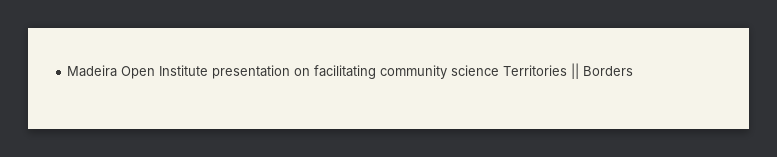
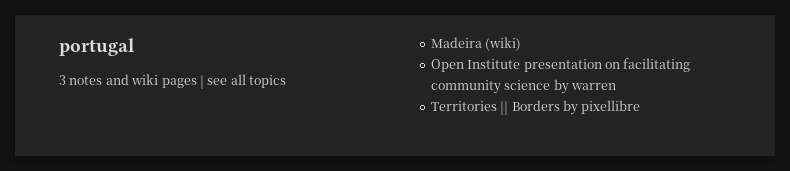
- Madeira Open Institute presentation on facilitating community science Territories || Borders
+ portugal
+ 3 notes and wiki pages | see all topics
+ Madeira (wiki)
+ Open Institute presentation on facilitating community science by warren
+ Territories || Borders by pixellibre

